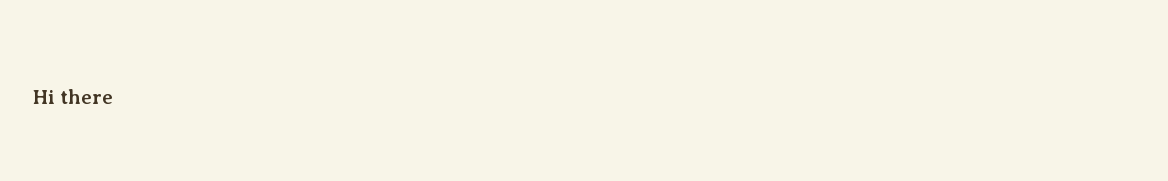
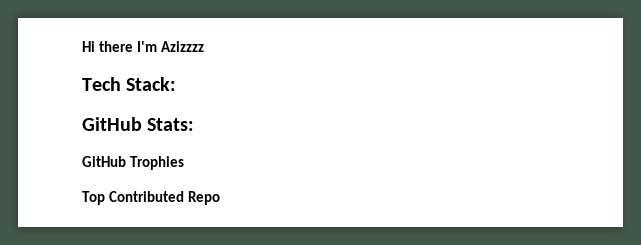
- Hi there
+ Hi there I'm Azizzzz
+ Tech Stack:
+ GitHub Stats:
+ GitHub Trophies
+ Top Contributed Repo

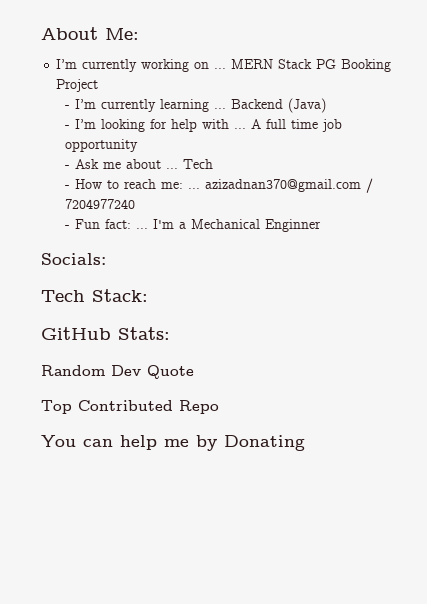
- Hi there I'm Azizzzz
+ About Me:
+ I’m currently working on ... MERN Stack PG Booking Project
+ - I’m currently learning ... Backend (Java)
+ - I’m looking for help with ... A full time job opportunity
+ - Ask me about ... Tech
+ - How to reach me: ... azizadnan370@gmail.com / 7204977240
+ - Fun fact: ... I'm a Mechanical Enginner
+ Socials:
- GitHub Trophies
+ Random Dev Quote
+ You can help me by Donating

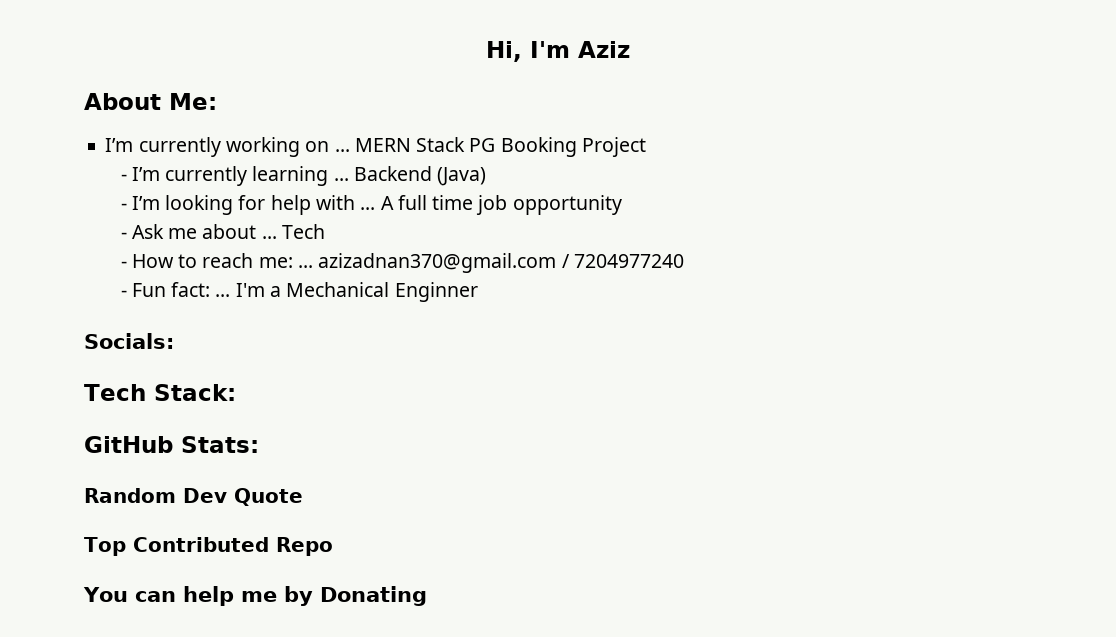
+ Hi, I'm Aziz

